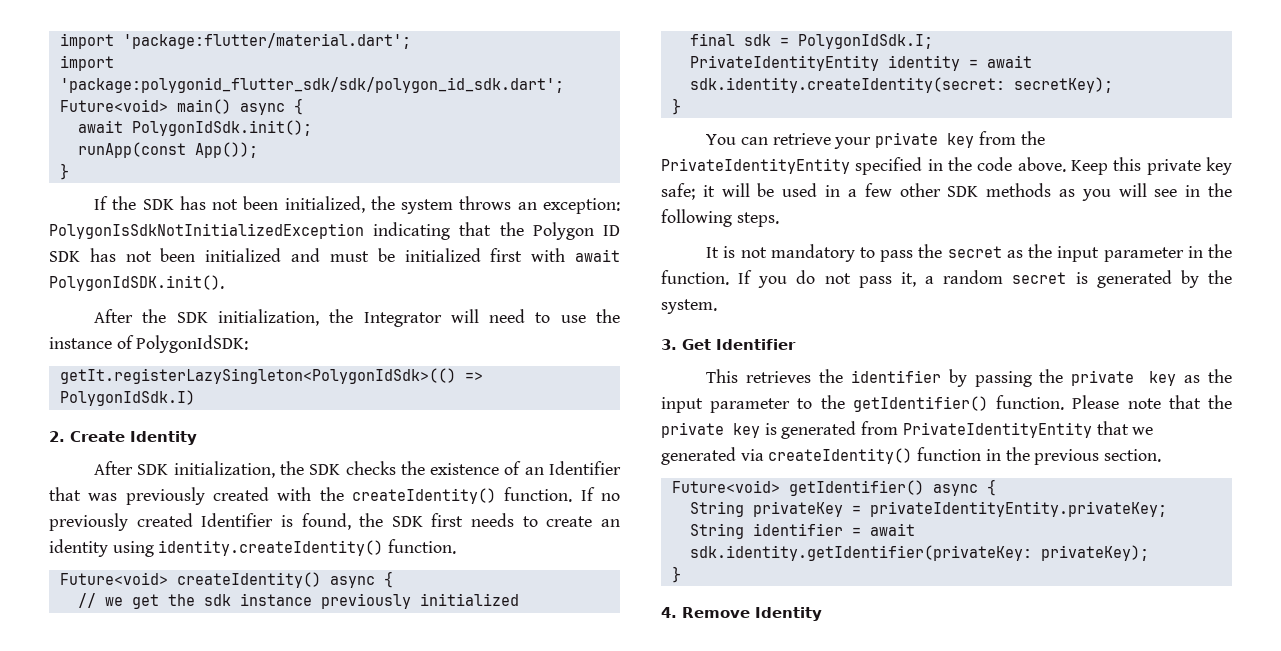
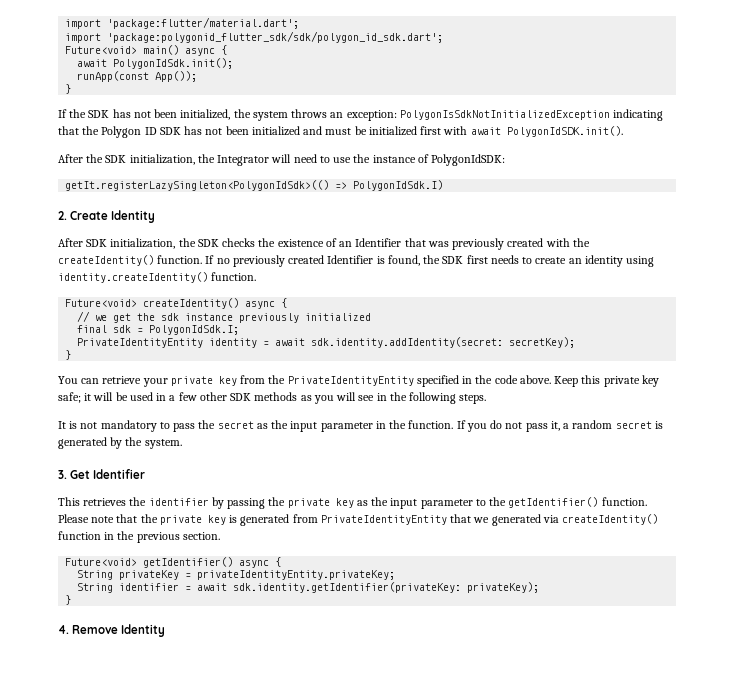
- PrivateIdentityEntity identity = await sdk.identity.createIdentity(secret: secretKey);
+ PrivateIdentityEntity identity = await sdk.identity.addIdentity(secret: secretKey);

